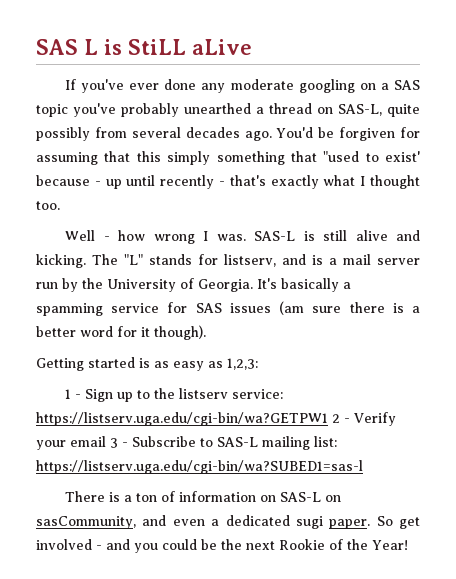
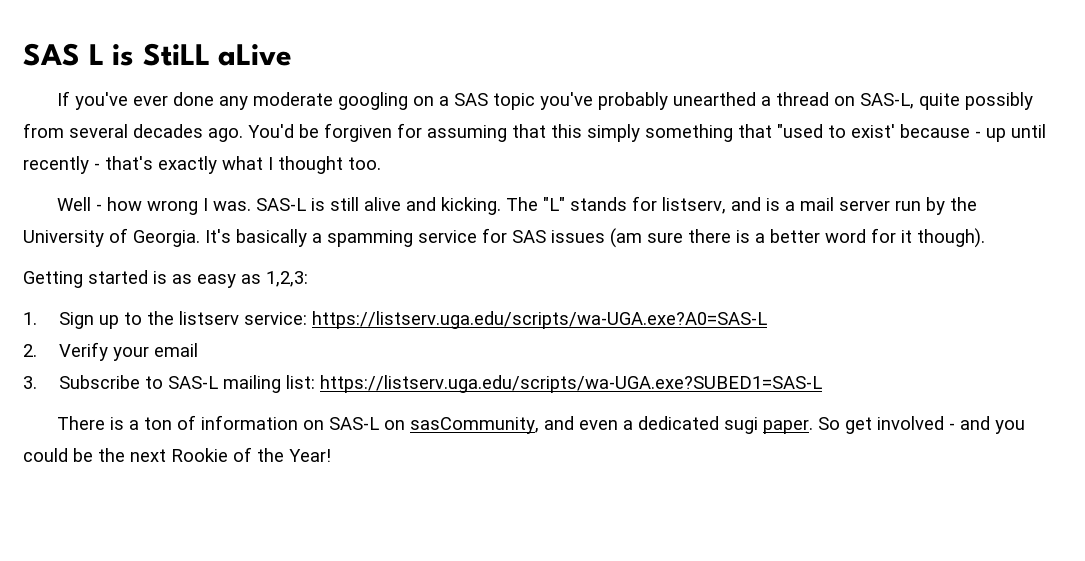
- 1 - Sign up to the listserv service: https://listserv.uga.edu/cgi-bin/wa?GETPW1 2 - Verify your email 3 - Subscribe to SAS-L mailing list: https://listserv.uga.edu/cgi-bin/wa?SUBED1=sas-l
+ 1. Sign up to the listserv service: https://listserv.uga.edu/scripts/wa-UGA.exe?A0=SAS-L
+ 2. Verify your email
+ 3. Subscribe to SAS-L mailing list: https://listserv.uga.edu/scripts/wa-UGA.exe?SUBED1=SAS-L

